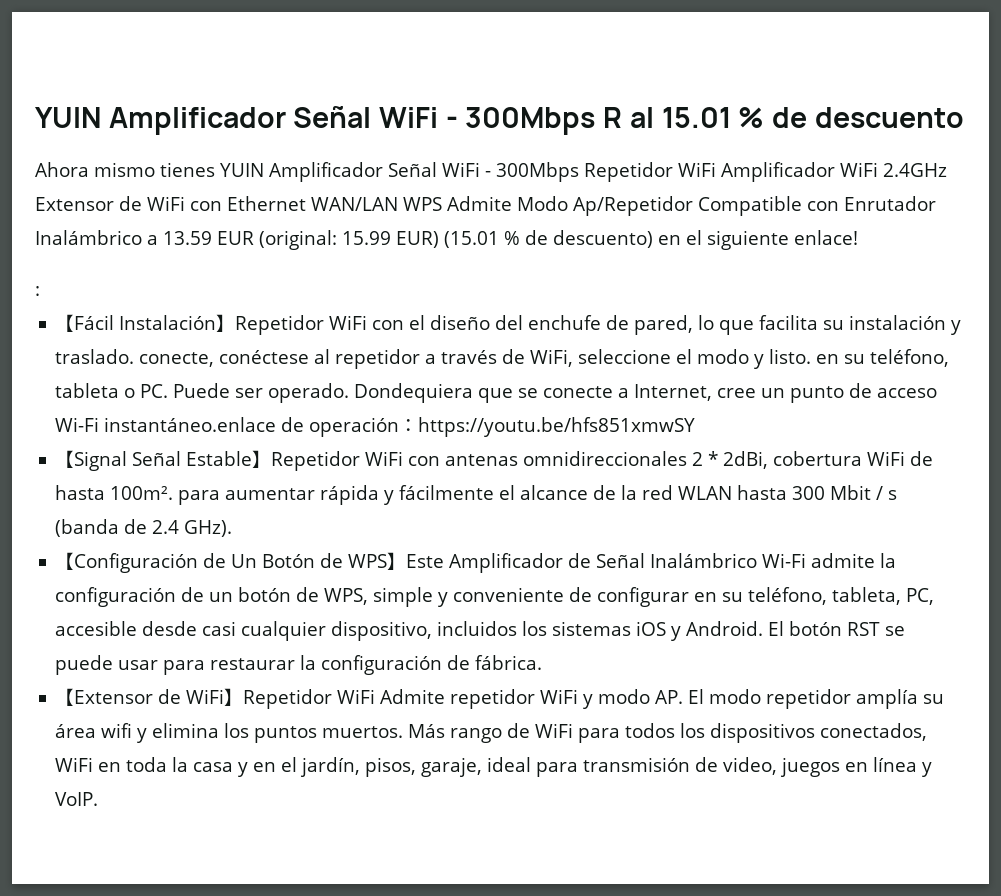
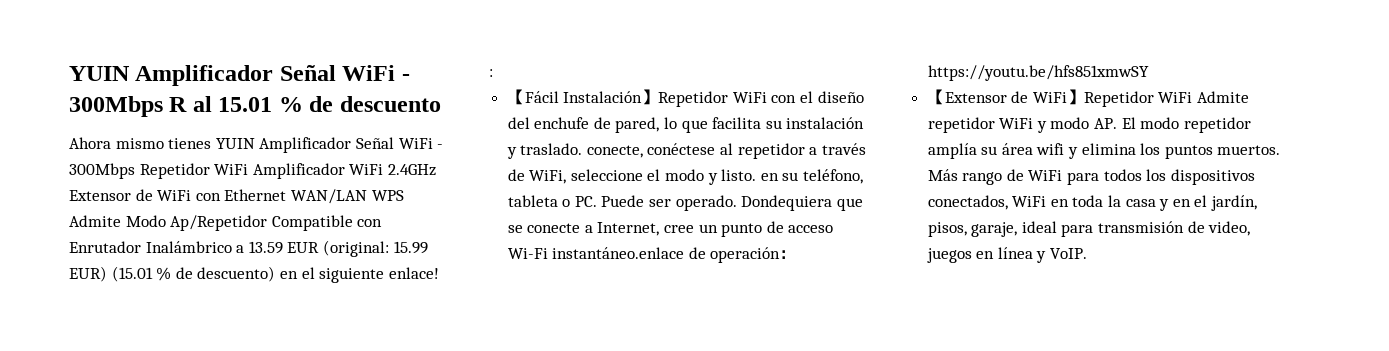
- 【Signal Señal Estable】Repetidor WiFi con antenas omnidireccionales 2 * 2dBi, cobertura WiFi de hasta 100m². para aumentar rápida y fácilmente el alcance de la red WLAN hasta 300 Mbit / s (banda de 2.4 GHz).
- 【Configuración de Un Botón de WPS】Este Amplificador de Señal Inalámbrico Wi-Fi admite la configuración de un botón de WPS, simple y conveniente de configurar en su teléfono, tableta, PC, accesible desde casi cualquier dispositivo, incluidos los sistemas iOS y Android. El botón RST se puede usar para restaurar la configuración de fábrica.

